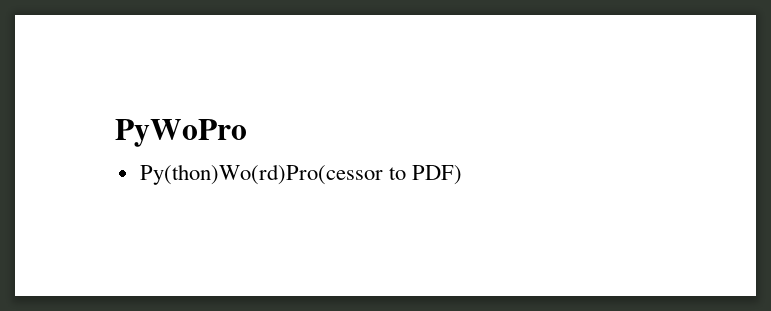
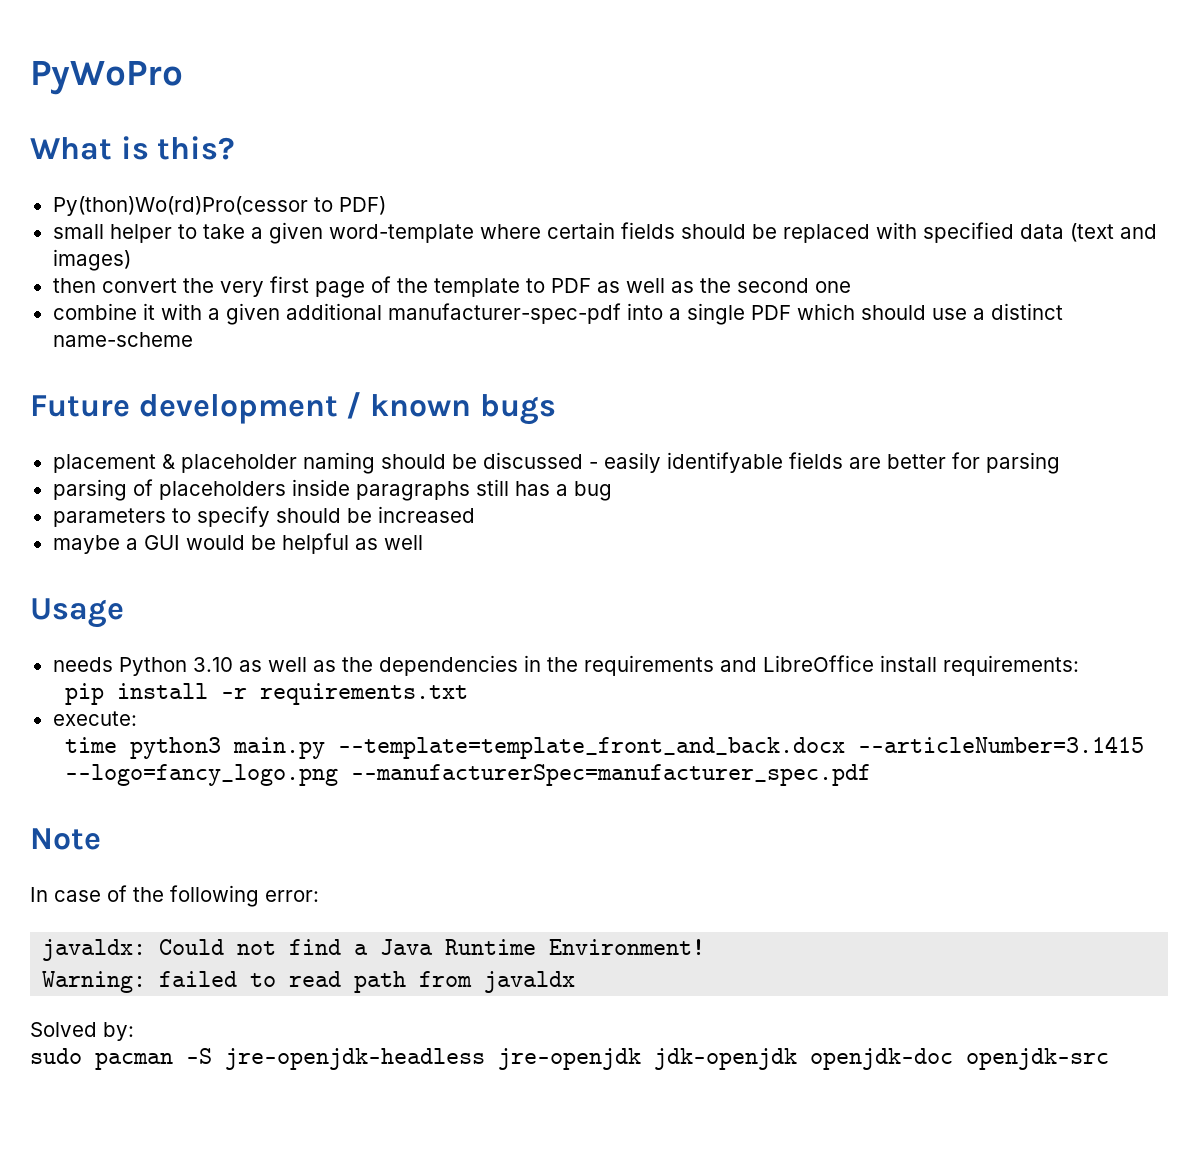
+ What is this?
+ small helper to take a given word-template where certain fields should be replaced with specified data (text and images)
+ then convert the very first page of the template to PDF as well as the second one
+ combine it with a given additional manufacturer-spec-pdf into a single PDF which should use a distinct name-scheme
+ Future development / known bugs
+ placement & placeholder naming should be discussed - easily identifyable fields are better for parsing
+ parsing of placeholders inside paragraphs still has a bug
+ parameters to specify should be increased
+ maybe a GUI would be helpful as well
+ Usage
+ needs Python 3.10 as well as the dependencies in the requirements and LibreOffice install requirements:
+ pip install -r requirements.txt
+ execute:
+ time python3 main.py --template=template_front_and_back.docx --articleNumber=3.1415 --logo=fancy_logo.png --manufacturerSpec=manufacturer_spec.pdf
+ Note
+ In case of the following error:
+ javaldx: Could not find a Java Runtime Environment!
+ Warning: failed to read path from javaldx
+ Solved by:
+ sudo pacman -S jre-openjdk-headless jre-openjdk jdk-openjdk openjdk-doc openjdk-src

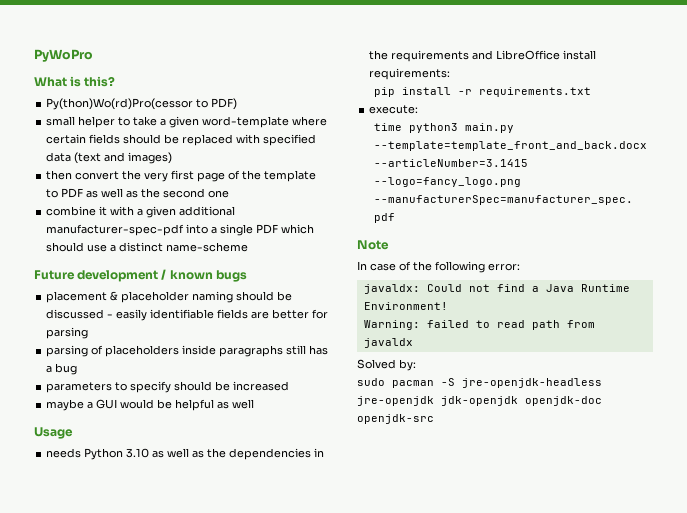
- placement & placeholder naming should be discussed - easily identifyable fields are better for parsing
+ placement & placeholder naming should be discussed - easily identifiable fields are better for parsing

